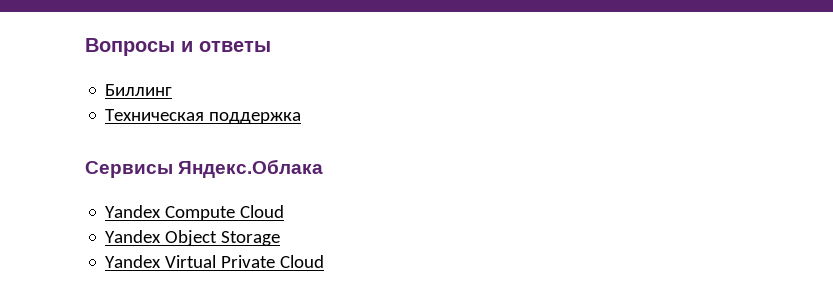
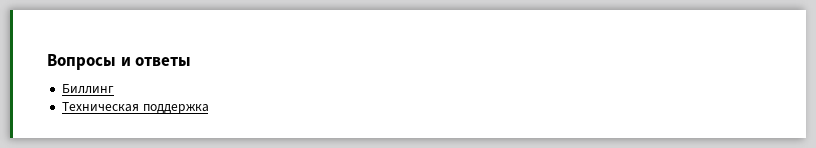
- Сервисы Яндекс.Облака
- Yandex Compute Cloud
- Yandex Object Storage
- Yandex Virtual Private Cloud

